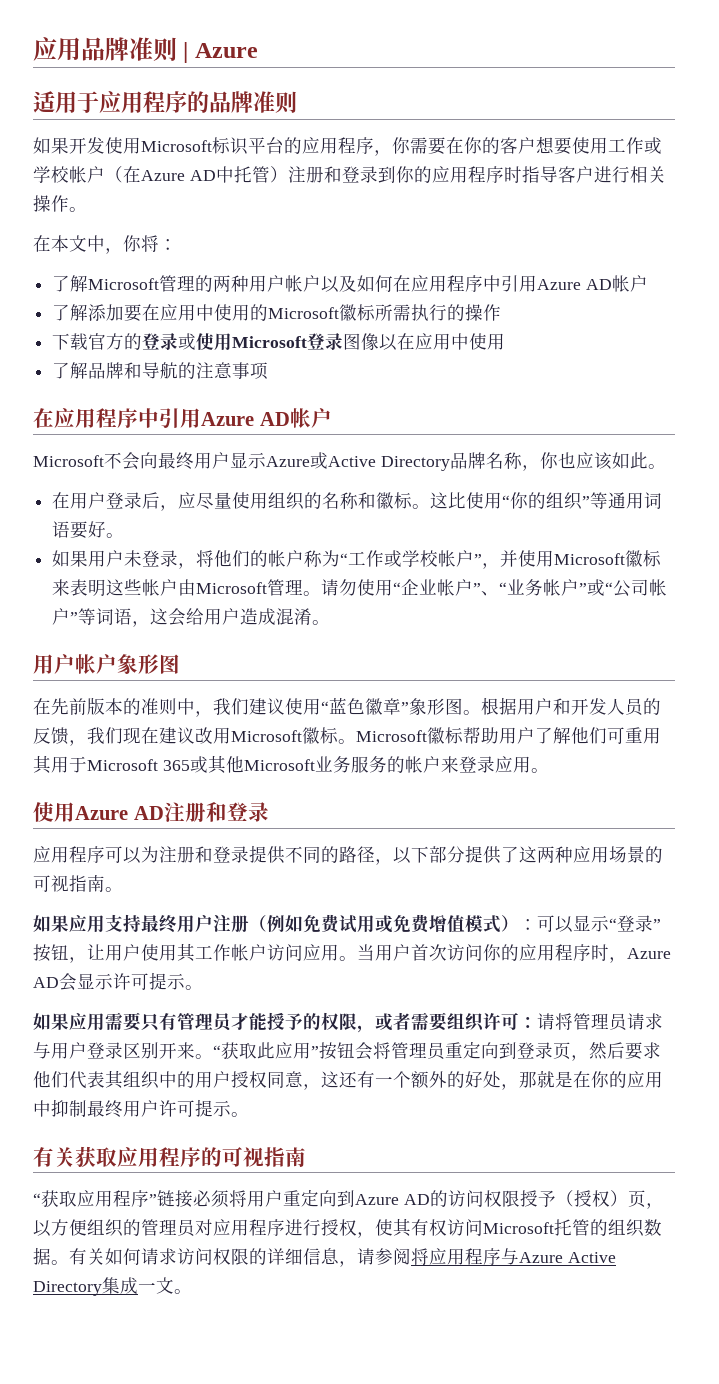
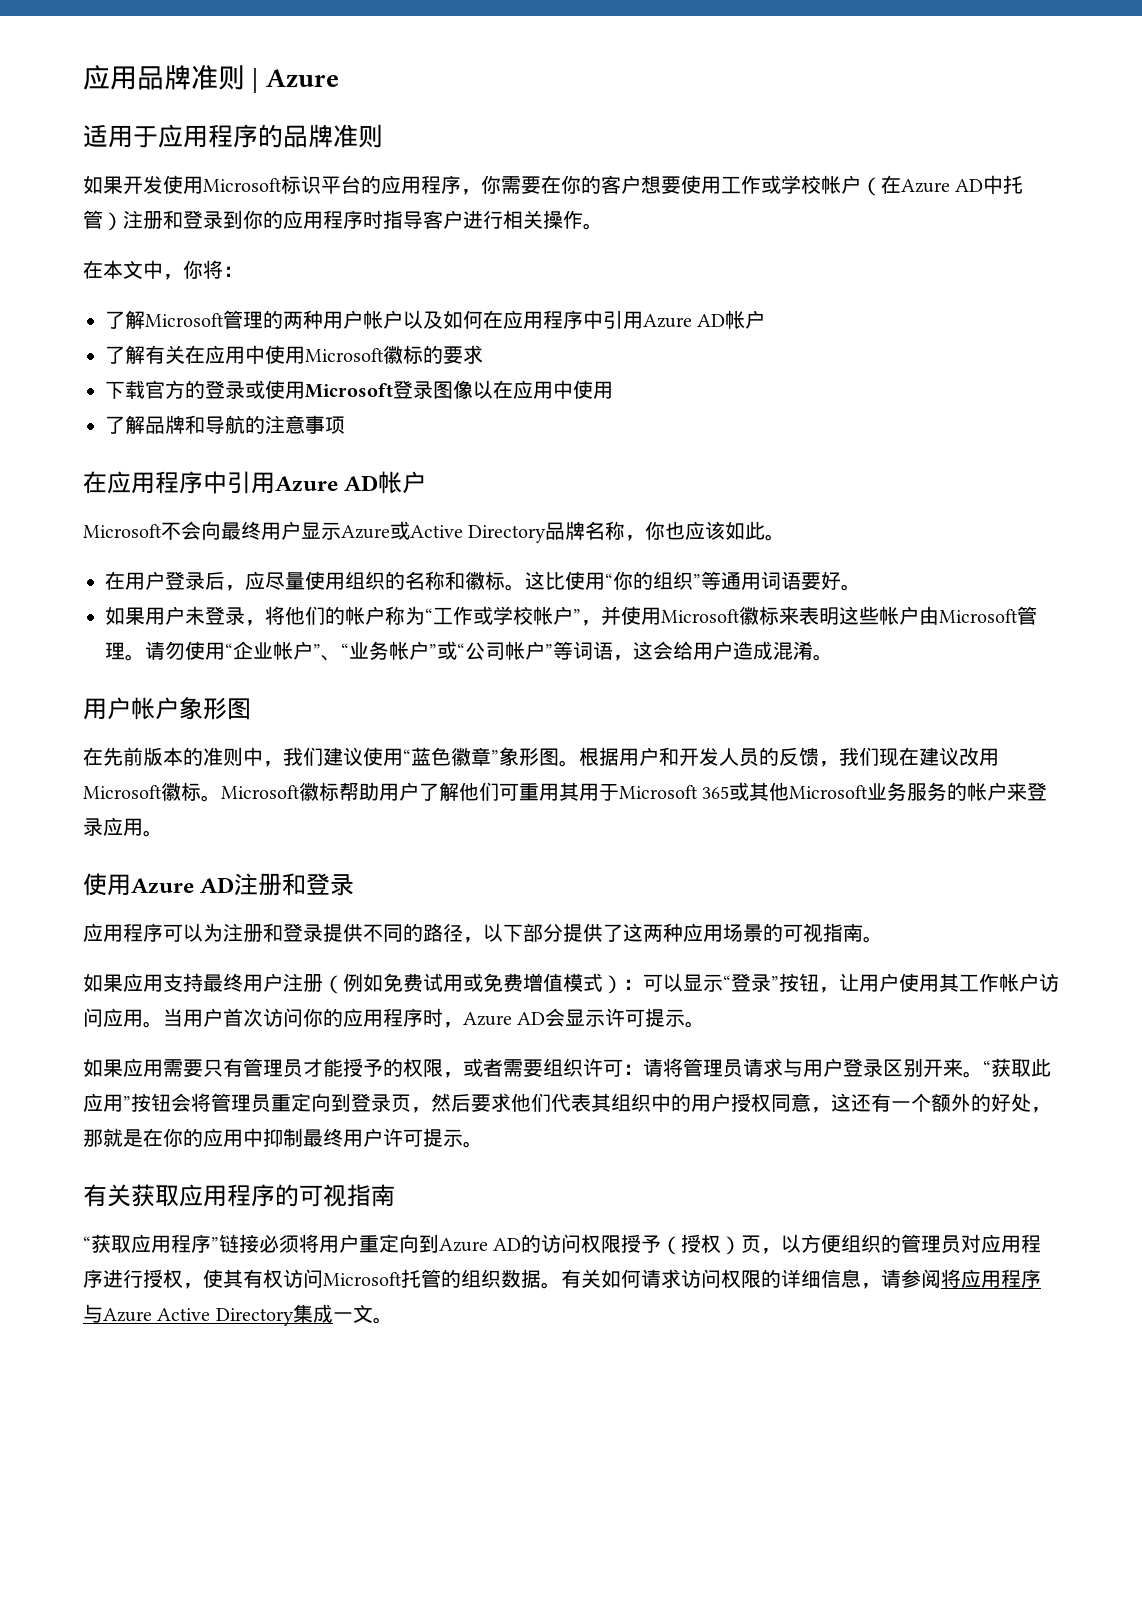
- 了解添加要在应用中使用的Microsoft徽标所需执行的操作
+ 了解有关在应用中使用Microsoft徽标的要求

